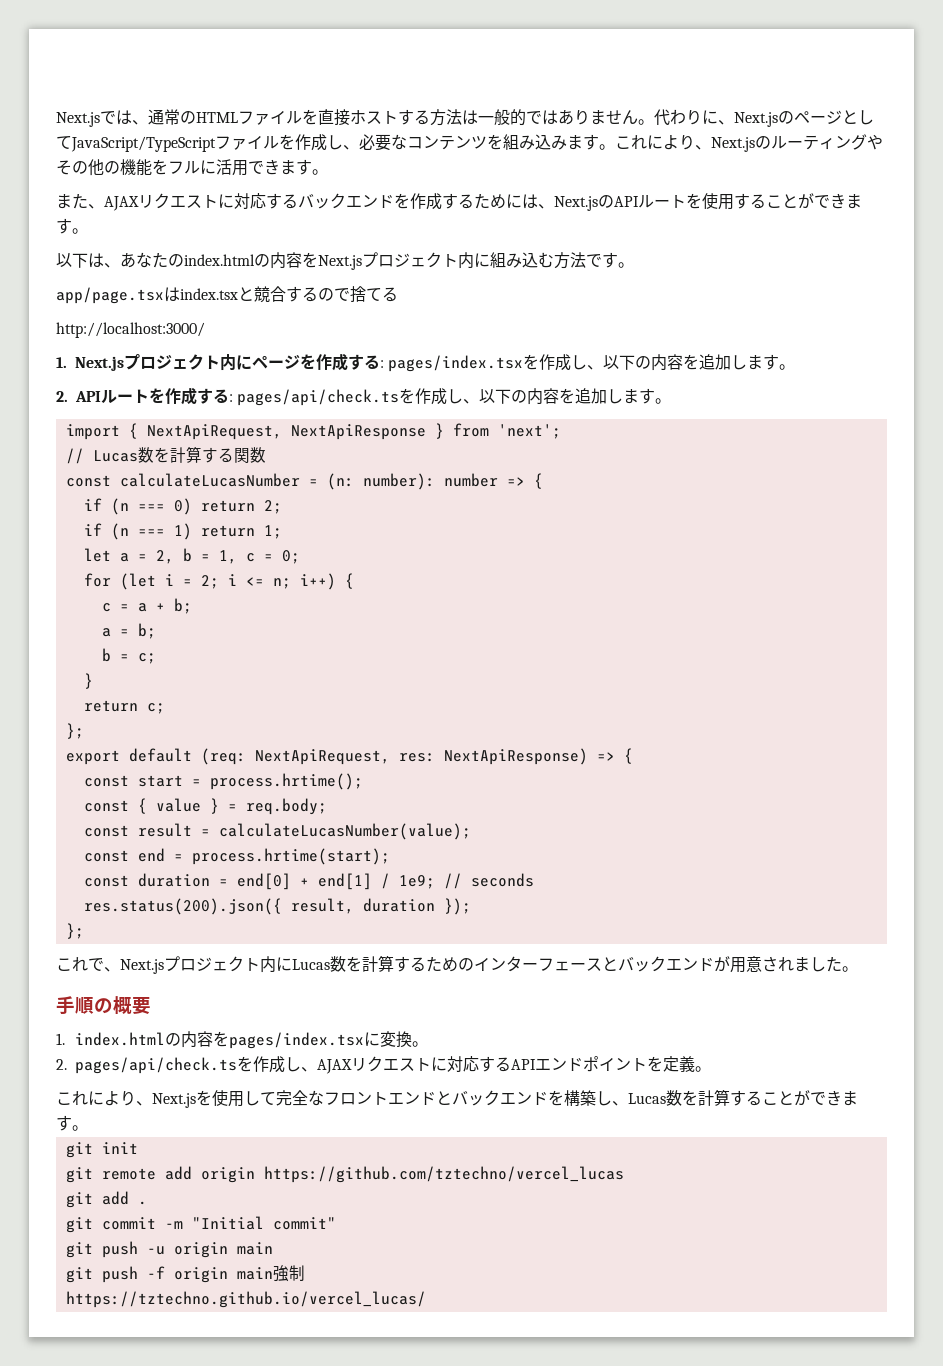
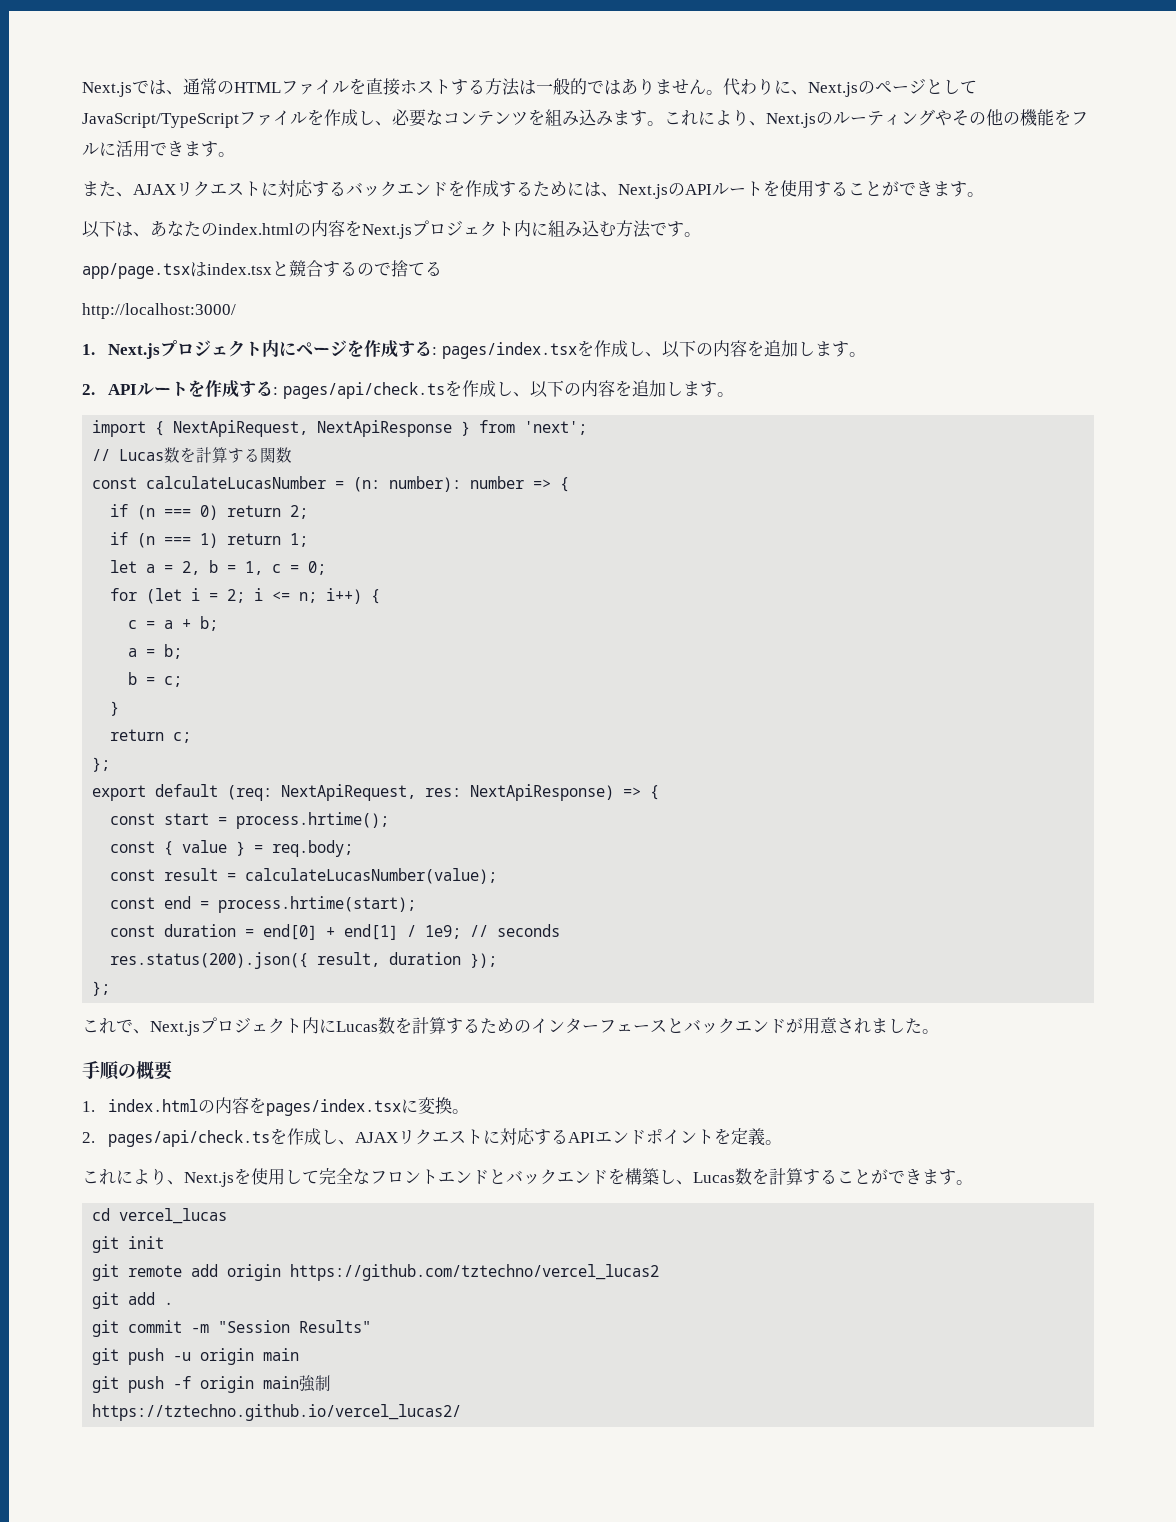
+ cd vercel_lucas
- git remote add origin https://github.com/tztechno/vercel_lucas
+ git remote add origin https://github.com/tztechno/vercel_lucas2
- git commit -m "Initial commit"
+ git commit -m "Session Results"
- https://tztechno.github.io/vercel_lucas/
+ https://tztechno.github.io/vercel_lucas2/

